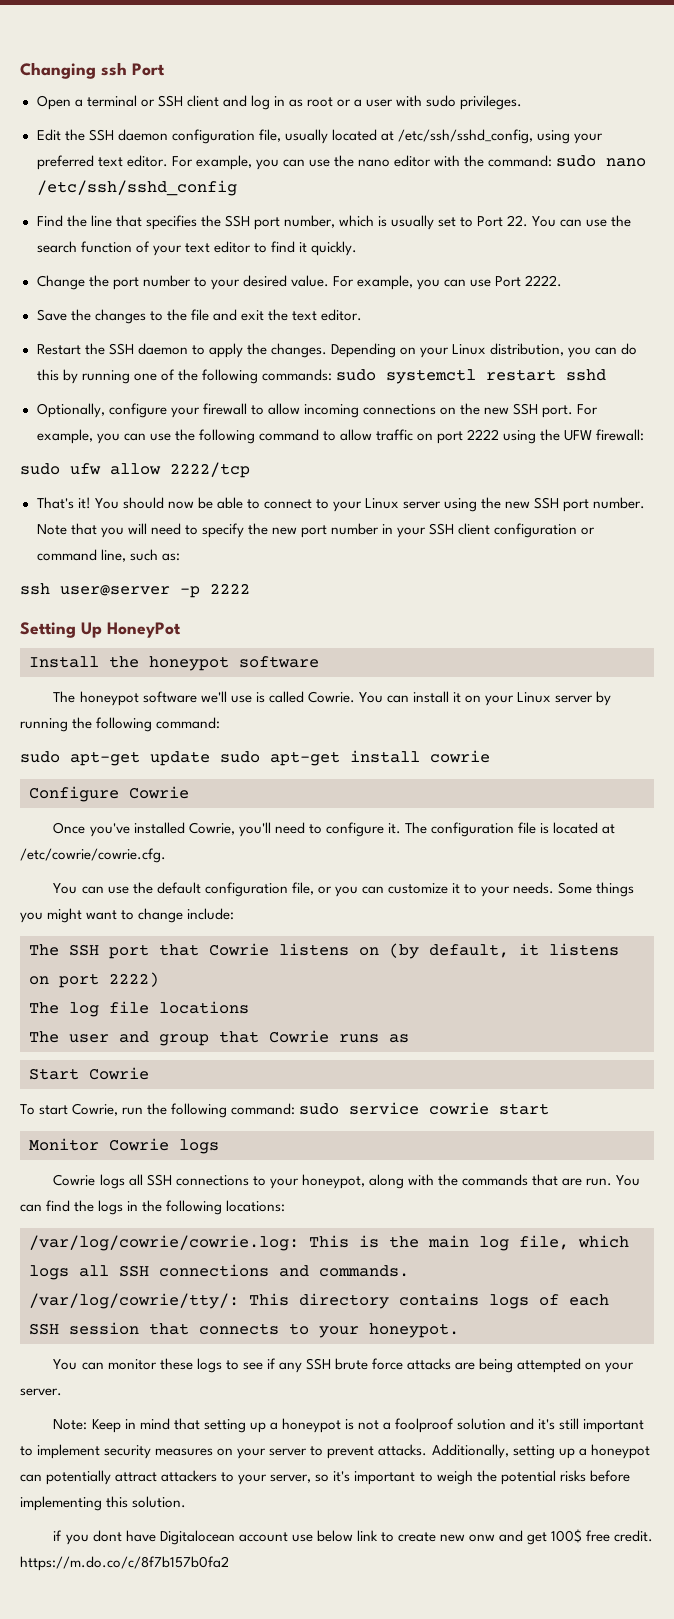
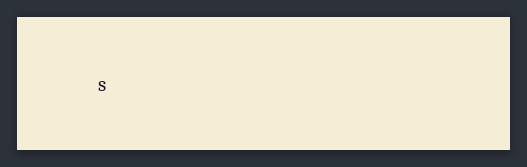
- Changing ssh Port
- Open a terminal or SSH client and log in as root or a user with sudo privileges.
- Edit the SSH daemon configuration file, usually located at /etc/ssh/sshd_config, using your preferred text editor. For example, you can use the nano editor with the command: sudo nano /etc/ssh/sshd_config
- Find the line that specifies the SSH port number, which is usually set to Port 22. You can use the search function of your text editor to find it quickly.
- Change the port number to your desired value. For example, you can use Port 2222.
- Save the changes to the file and exit the text editor.
- Restart the SSH daemon to apply the changes. Depending on your Linux distribution, you can do this by running one of the following commands: sudo systemctl restart sshd
- Optionally, configure your firewall to allow incoming connections on the new SSH port. For example, you can use the following command to allow traffic on port 2222 using the UFW firewall:
- sudo ufw allow 2222/tcp
- That's it! You should now be able to connect to your Linux server using the new SSH port number. Note that you will need to specify the new port number in your SSH client configuration or command line, such as:
- ssh user@server -p 2222
- Setting Up HoneyPot
- Install the honeypot software
- The honeypot software we'll use is called Cowrie. You can install it on your Linux server by running the following command:
- sudo apt-get update sudo apt-get install cowrie
- Configure Cowrie
- Once you've installed Cowrie, you'll need to configure it. The configuration file is located at /etc/cowrie/cowrie.cfg.
- You can use the default configuration file, or you can customize it to your needs. Some things you might want to change include:
- The SSH port that Cowrie listens on (by default, it listens on port 2222)
- The log file locations
- The user and group that Cowrie runs as
- Start Cowrie
- To start Cowrie, run the following command: sudo service cowrie start
- Monitor Cowrie logs
- Cowrie logs all SSH connections to your honeypot, along with the commands that are run. You can find the logs in the following locations:
- /var/log/cowrie/cowrie.log: This is the main log file, which logs all SSH connections and commands.
- /var/log/cowrie/tty/: This directory contains logs of each SSH session that connects to your honeypot.
- You can monitor these logs to see if any SSH brute force attacks are being attempted on your server.
- Note: Keep in mind that setting up a honeypot is not a foolproof solution and it's still important to implement security measures on your server to prevent attacks. Additionally, setting up a honeypot can potentially attract attackers to your server, so it's important to weigh the potential risks before implementing this solution.
- if you dont have Digitalocean account use below link to create new onw and get 100$ free credit. https://m.do.co/c/8f7b157b0fa2
+ s

